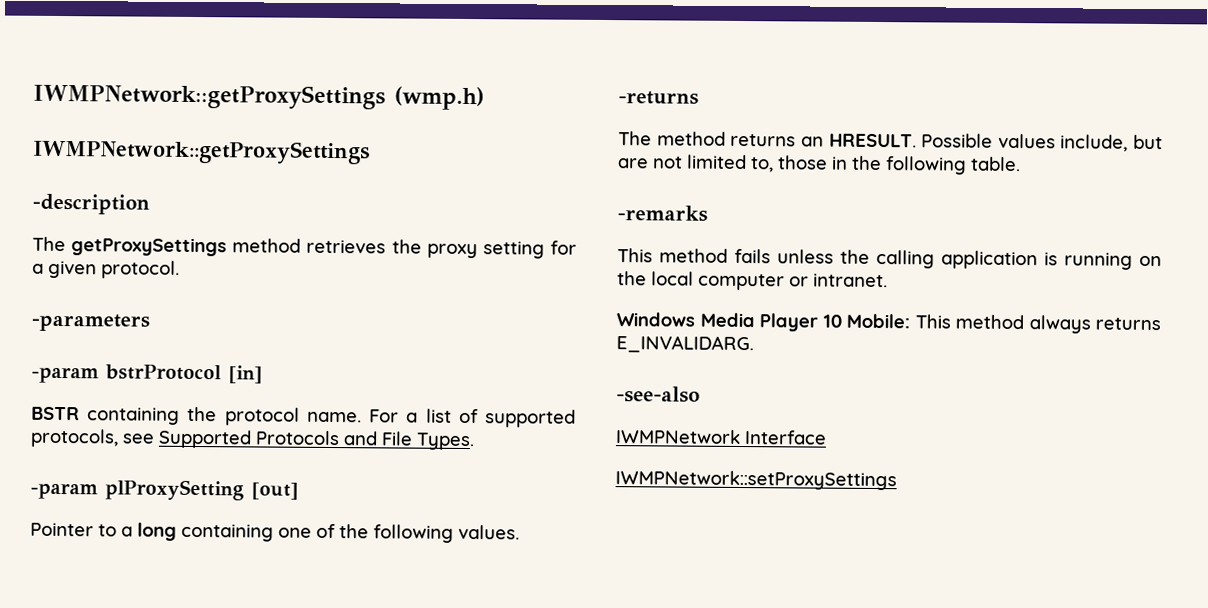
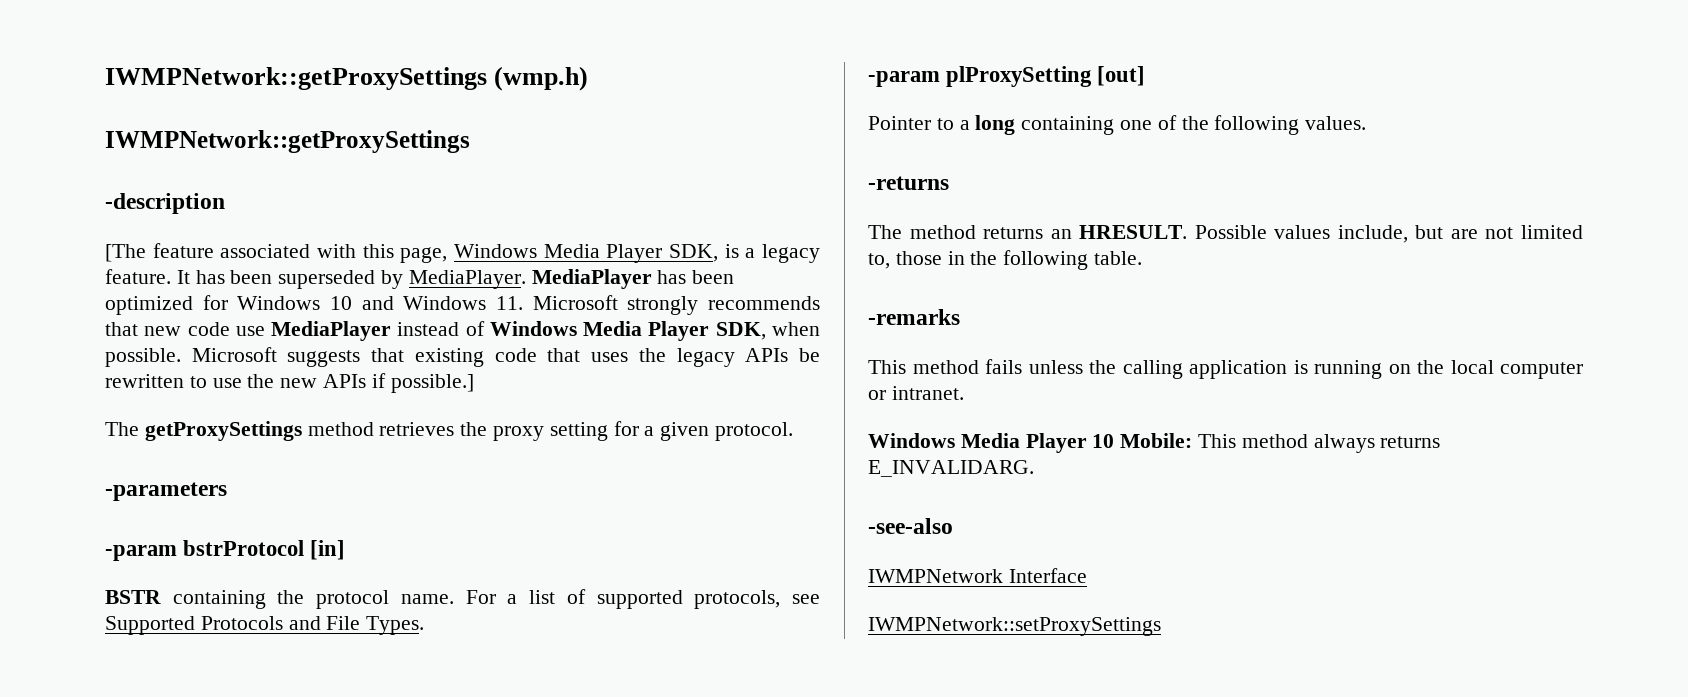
+ [The feature associated with this page, Windows Media Player SDK, is a legacy feature. It has been superseded by MediaPlayer. MediaPlayer has been optimized for Windows 10 and Windows 11. Microsoft strongly recommends that new code use MediaPlayer instead of Windows Media Player SDK, when possible. Microsoft suggests that existing code that uses the legacy APIs be rewritten to use the new APIs if possible.]

